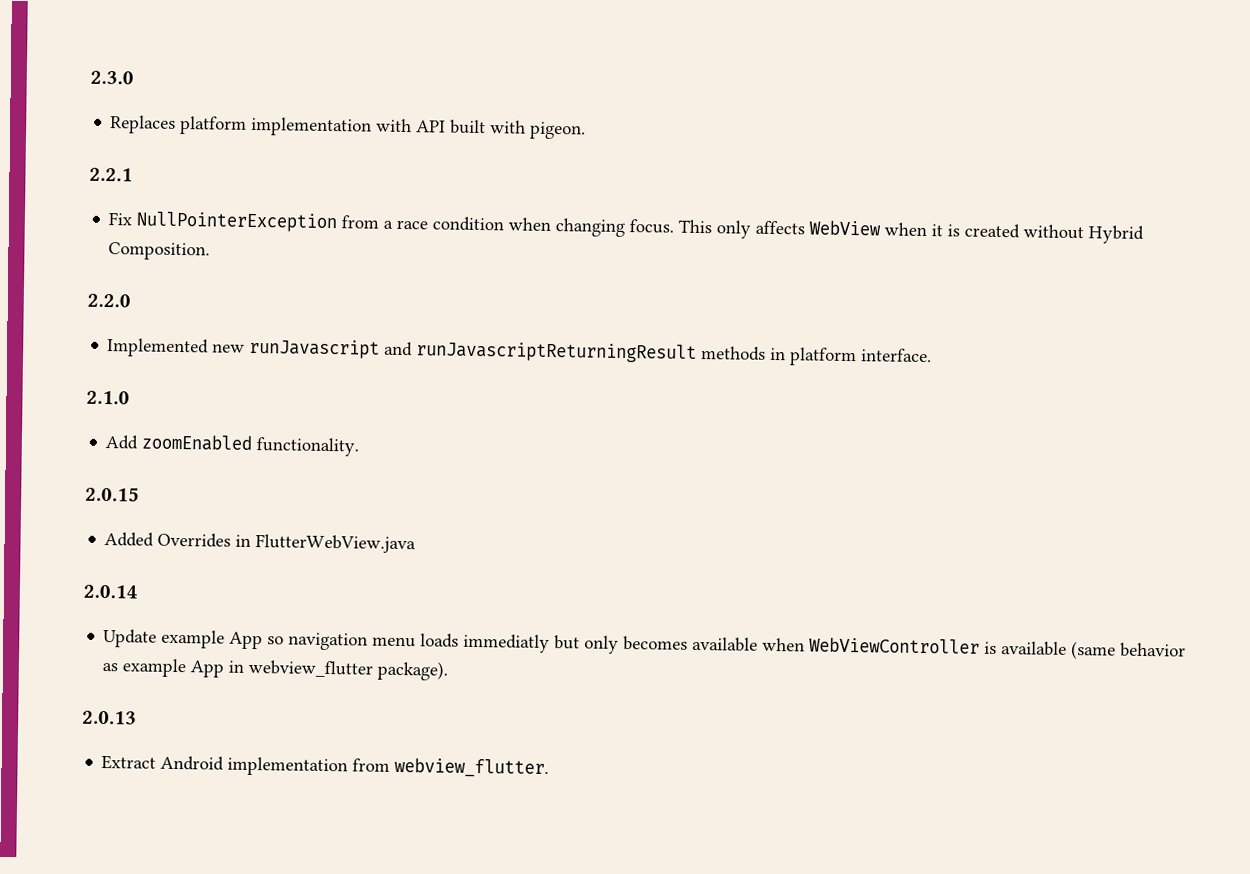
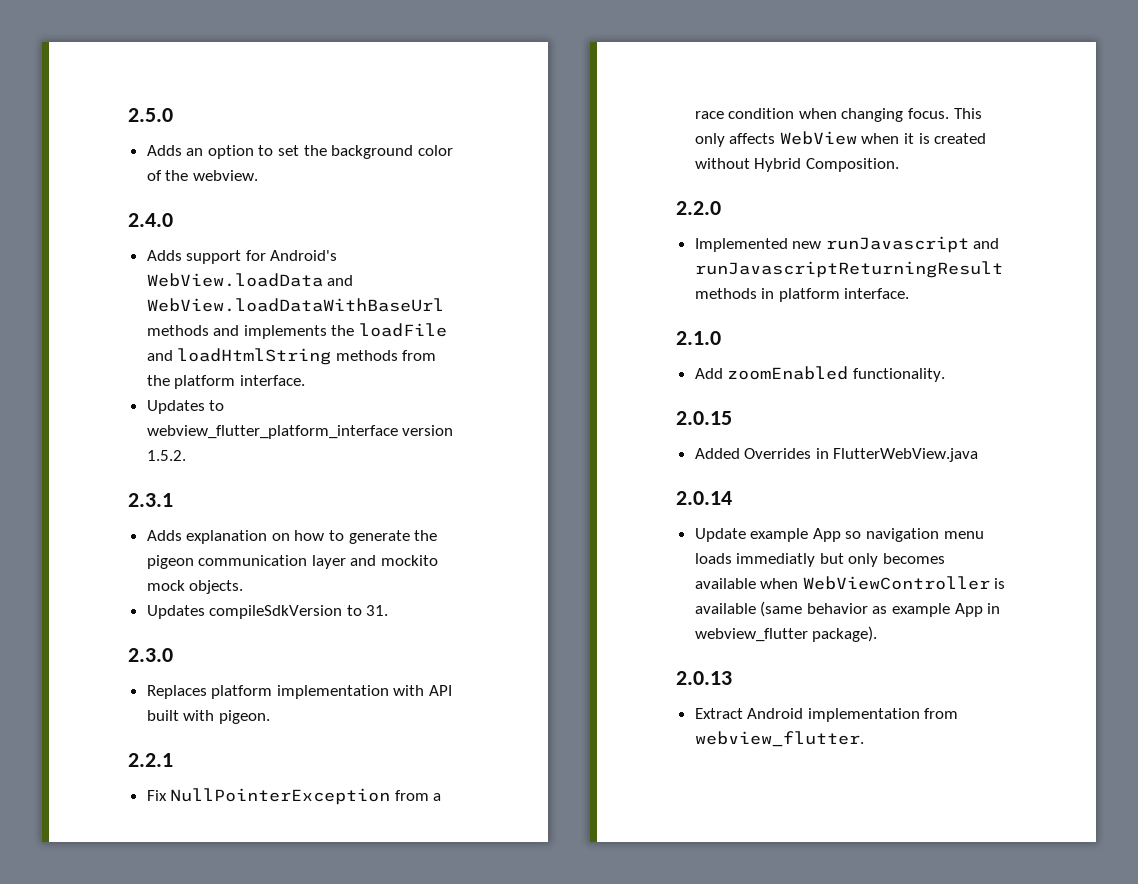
+ 2.5.0
+ Adds an option to set the background color of the webview.
+ 2.4.0
+ Adds support for Android's WebView.loadData and WebView.loadDataWithBaseUrl methods and implements the loadFile and loadHtmlString methods from the platform interface.
+ Updates to webview_flutter_platform_interface version 1.5.2.
+ 2.3.1
+ Adds explanation on how to generate the pigeon communication layer and mockito mock objects.
+ Updates compileSdkVersion to 31.

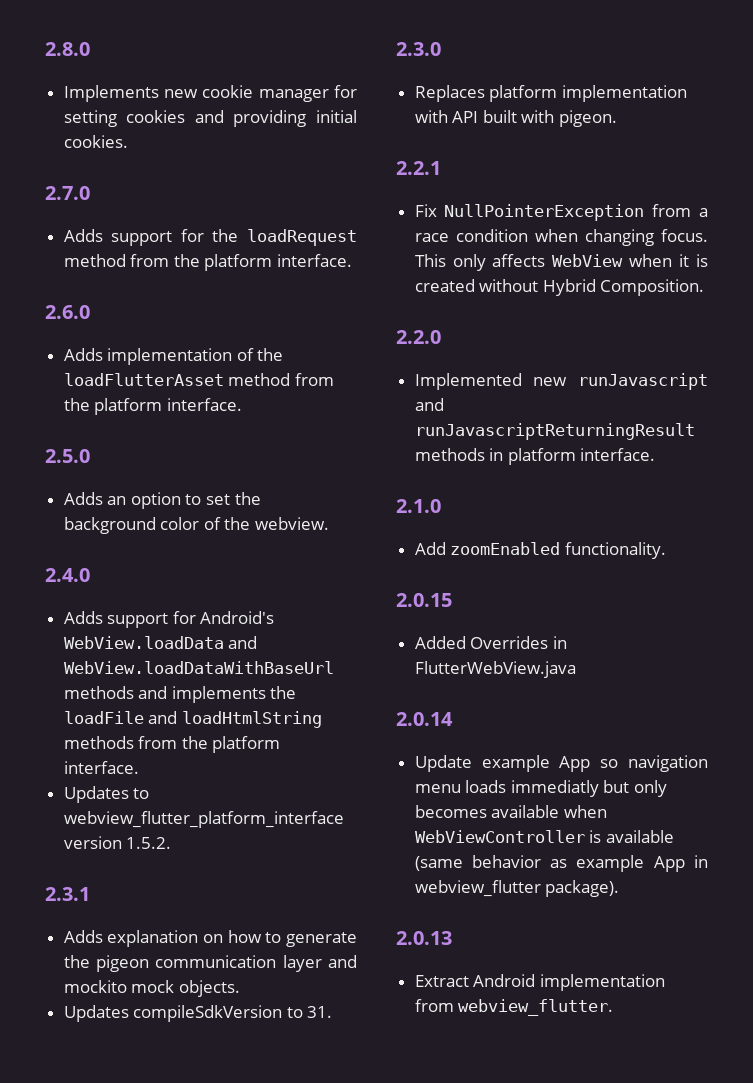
+ 2.8.0
+ Implements new cookie manager for setting cookies and providing initial cookies.
+ 2.7.0
+ Adds support for the loadRequest method from the platform interface.
+ 2.6.0
+ Adds implementation of the loadFlutterAsset method from the platform interface.

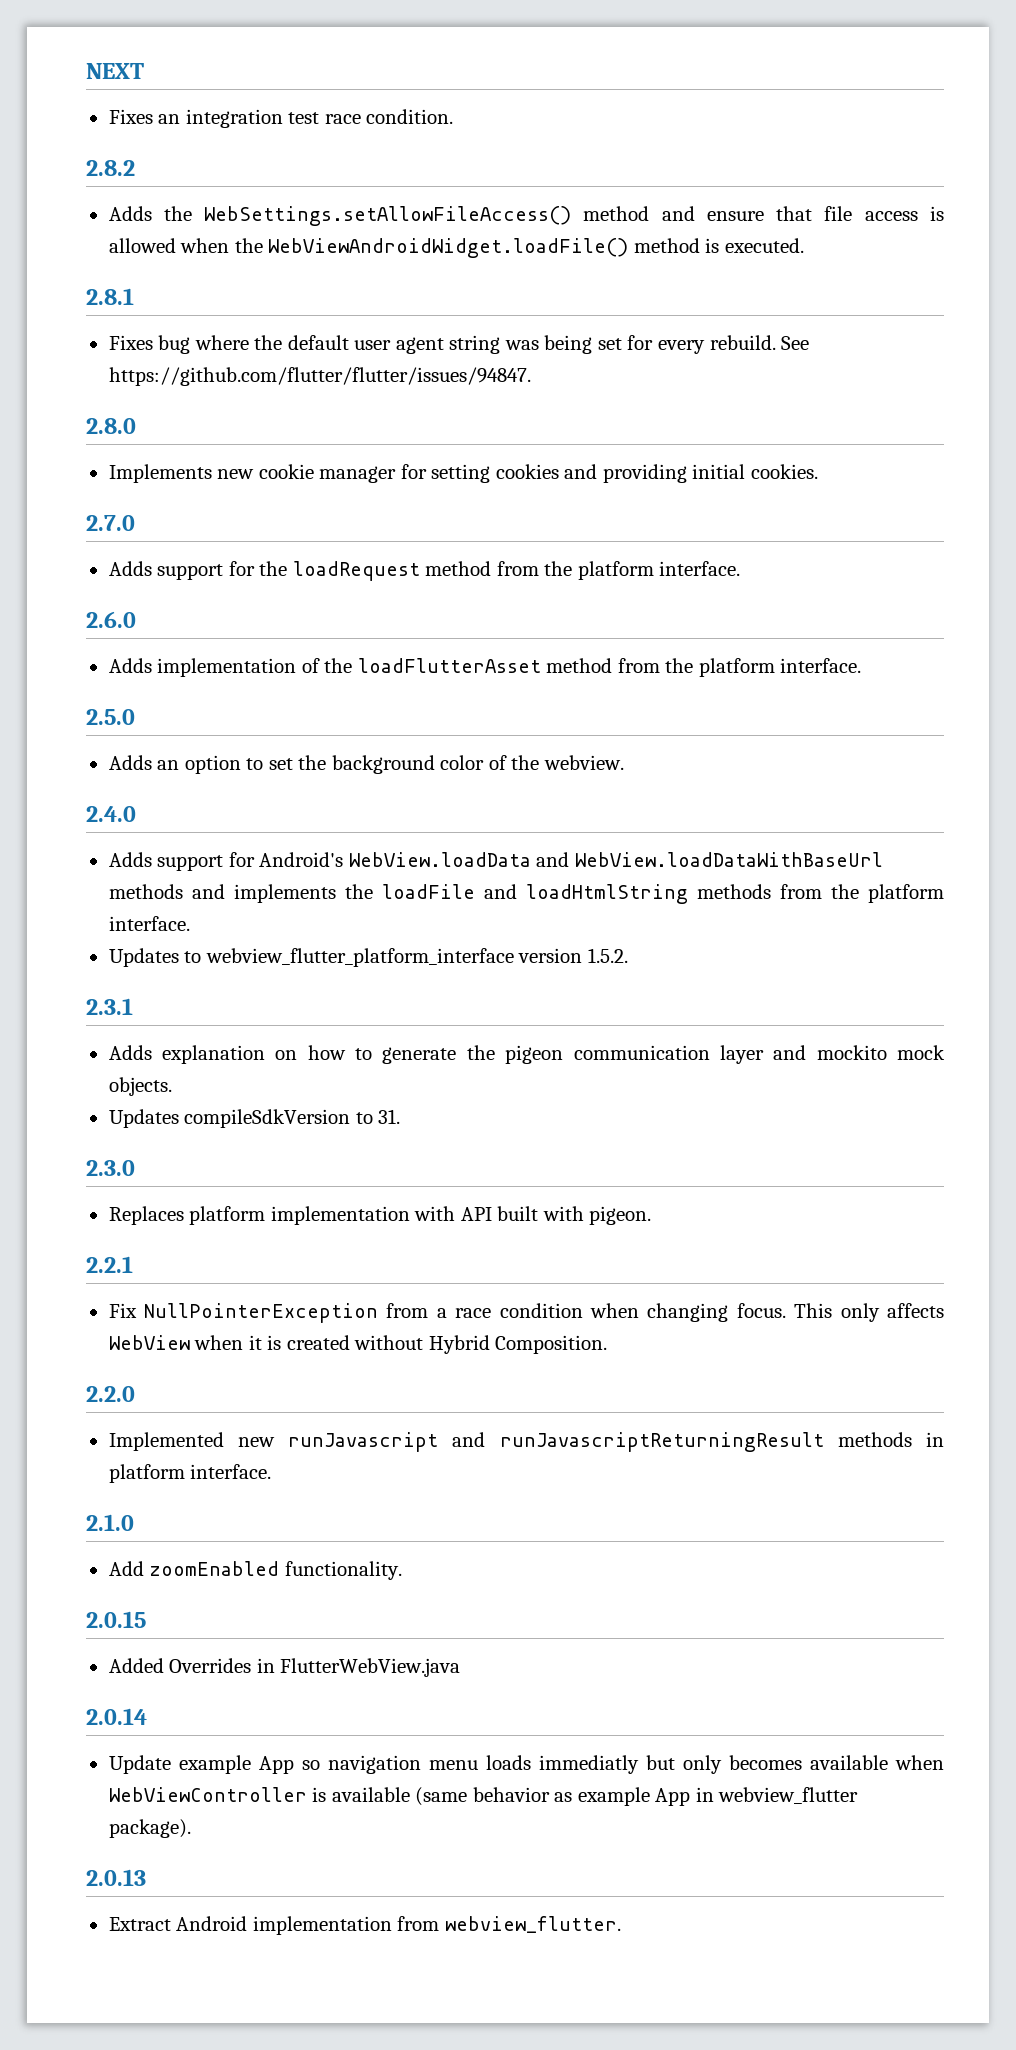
+ NEXT
+ Fixes an integration test race condition.
+ 2.8.2
+ Adds the WebSettings.setAllowFileAccess() method and ensure that file access is allowed when the WebViewAndroidWidget.loadFile() method is executed.
+ 2.8.1
+ Fixes bug where the default user agent string was being set for every rebuild. See https://github.com/flutter/flutter/issues/94847.

